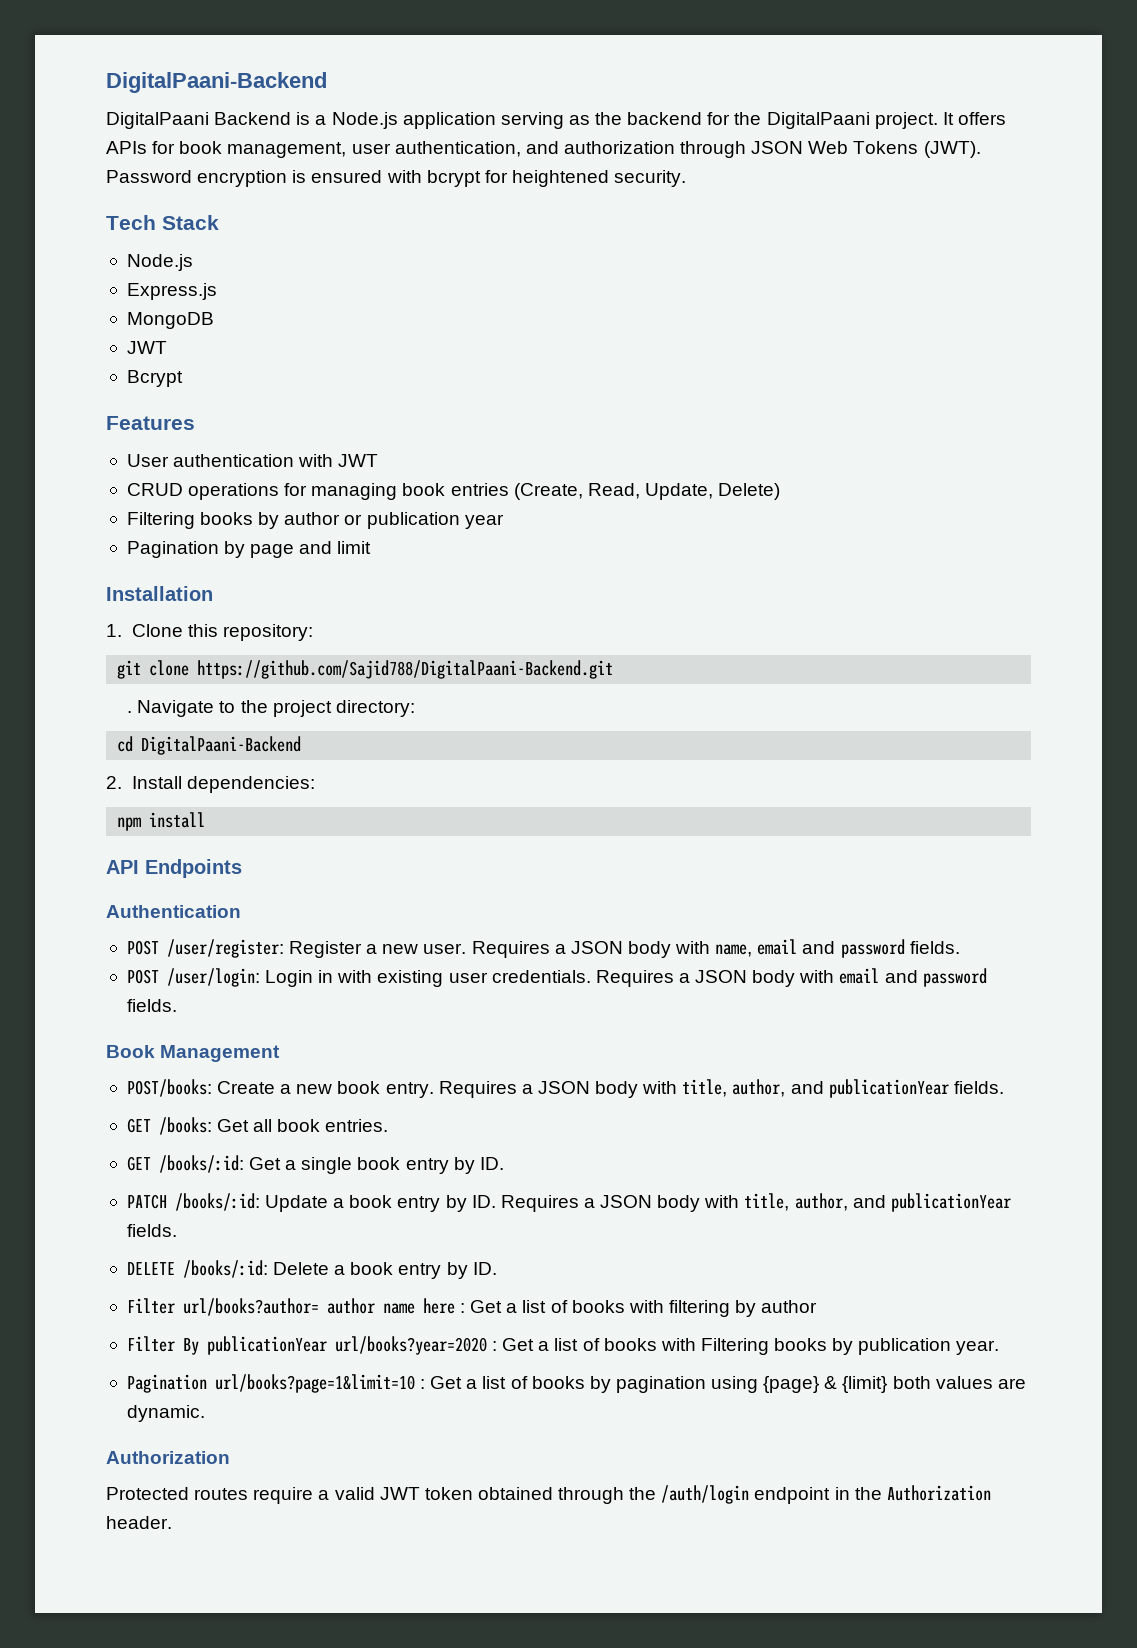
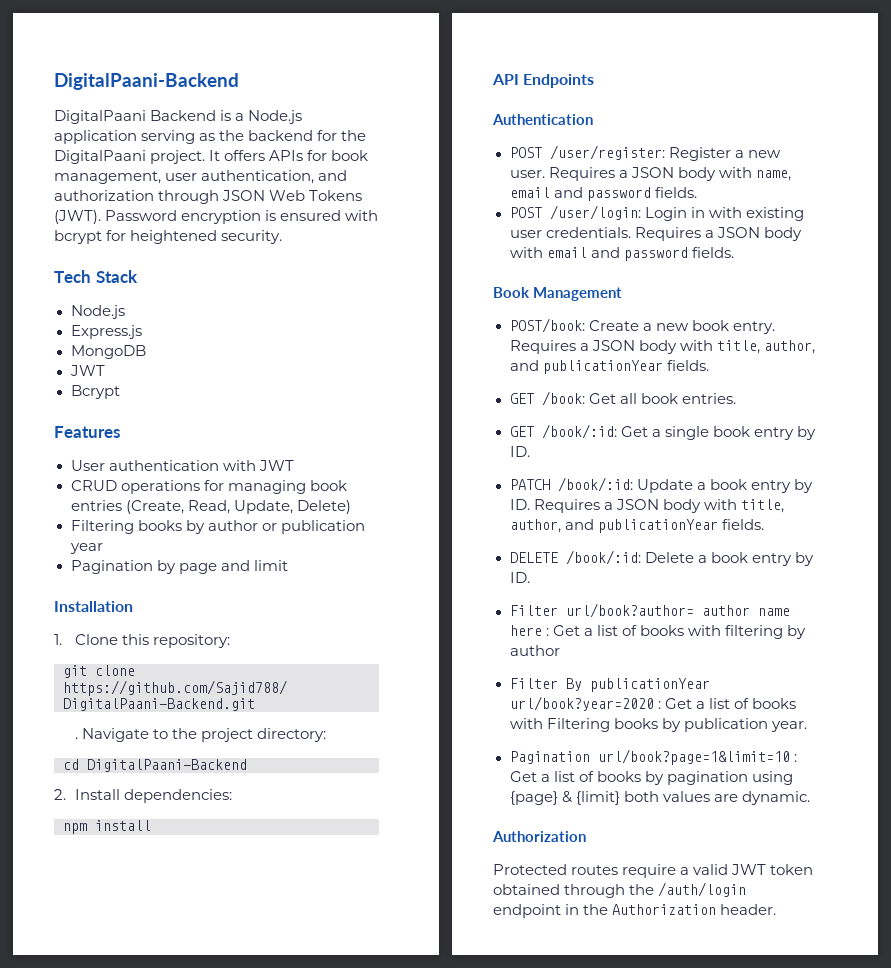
- POST/books: Create a new book entry.
+ POST/book: Create a new book entry.
- GET /books: Get all book entries.
+ GET /book: Get all book entries.
- GET /books/:id: Get a single book entry by ID.
+ GET /book/:id: Get a single book entry by ID.
- PATCH /books/:id: Update a book entry by ID. Requires a JSON body with title, author, and publicationYear fields.
+ PATCH /book/:id: Update a book entry by ID. Requires a JSON body with title, author, and publicationYear fields.
- DELETE /books/:id: Delete a book entry by ID.
+ DELETE /book/:id: Delete a book entry by ID.
- Filter url/books?author= author name here : Get a list of books with filtering by author
+ Filter url/book?author= author name here : Get a list of books with filtering by author
- Filter By publicationYear url/books?year=2020 : Get a list of books with Filtering books by publication year.
+ Filter By publicationYear url/book?year=2020 : Get a list of books with Filtering books by publication year.
- Pagination url/books?page=1&limit=10 : Get a list of books by pagination using {page} & {limit} both values are dynamic.
+ Pagination url/book?page=1&limit=10 : Get a list of books by pagination using {page} & {limit} both values are dynamic.

